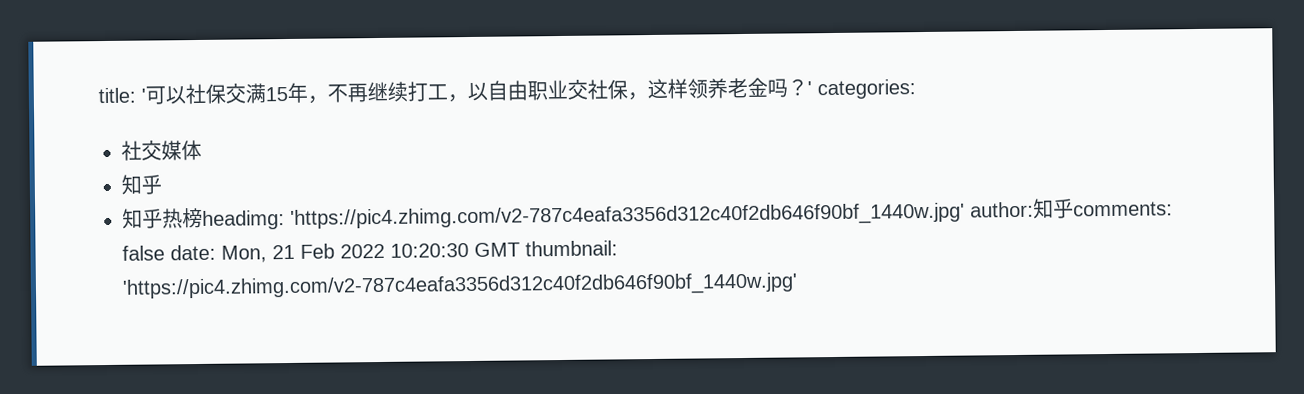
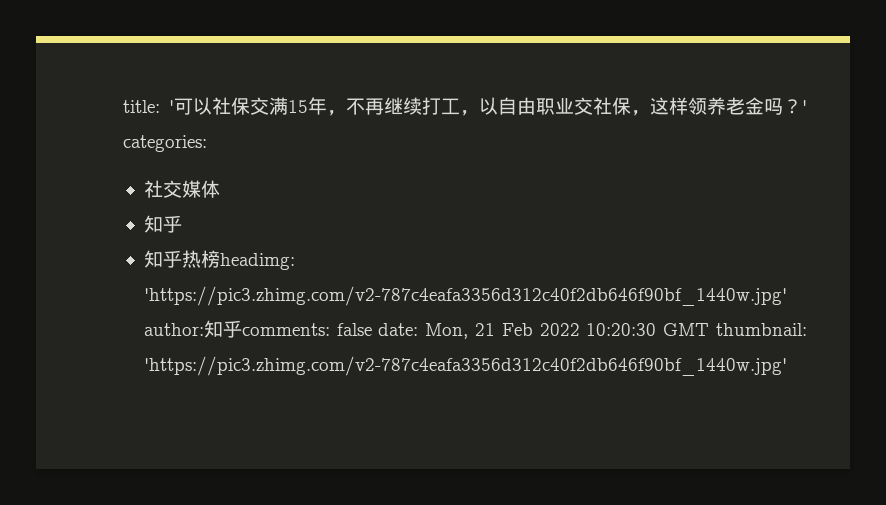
- 知乎热榜headimg: 'https://pic4.zhimg.com/v2-787c4eafa3356d312c40f2db646f90bf_1440w.jpg' author:知乎comments: false date: Mon, 21 Feb 2022 10:20:30 GMT thumbnail: 'https://pic4.zhimg.com/v2-787c4eafa3356d312c40f2db646f90bf_1440w.jpg'
+ 知乎热榜headimg: 'https://pic3.zhimg.com/v2-787c4eafa3356d312c40f2db646f90bf_1440w.jpg' author:知乎comments: false date: Mon, 21 Feb 2022 10:20:30 GMT thumbnail: 'https://pic3.zhimg.com/v2-787c4eafa3356d312c40f2db646f90bf_1440w.jpg'

